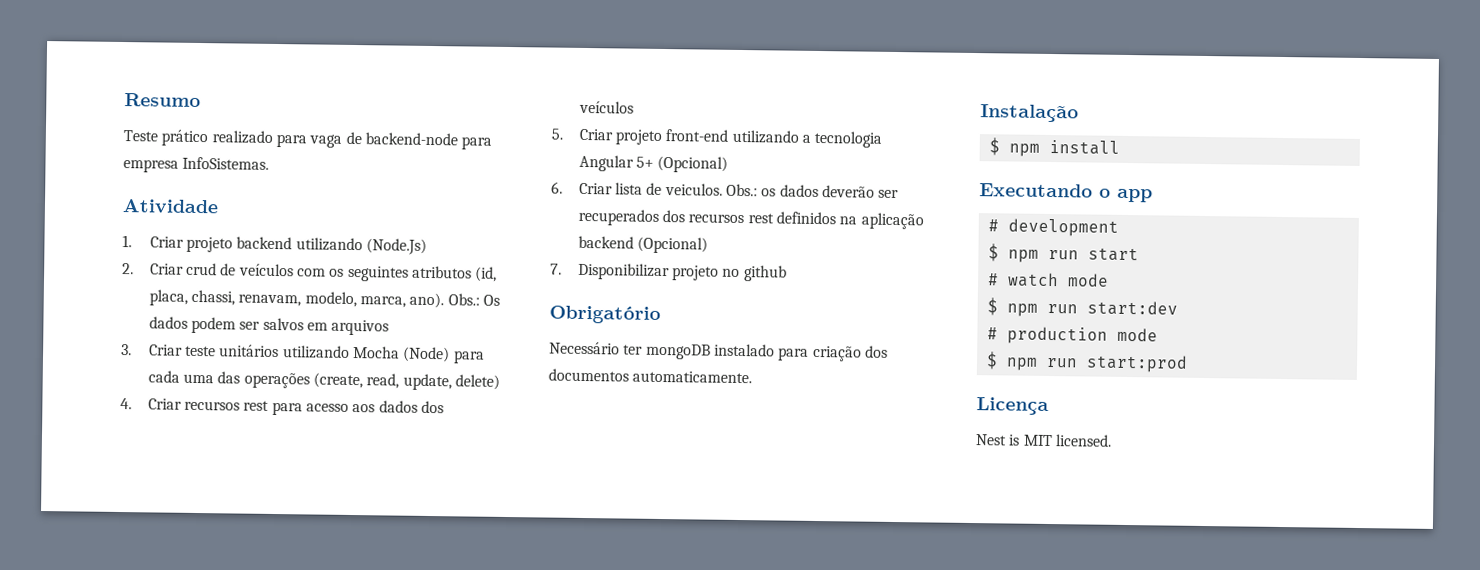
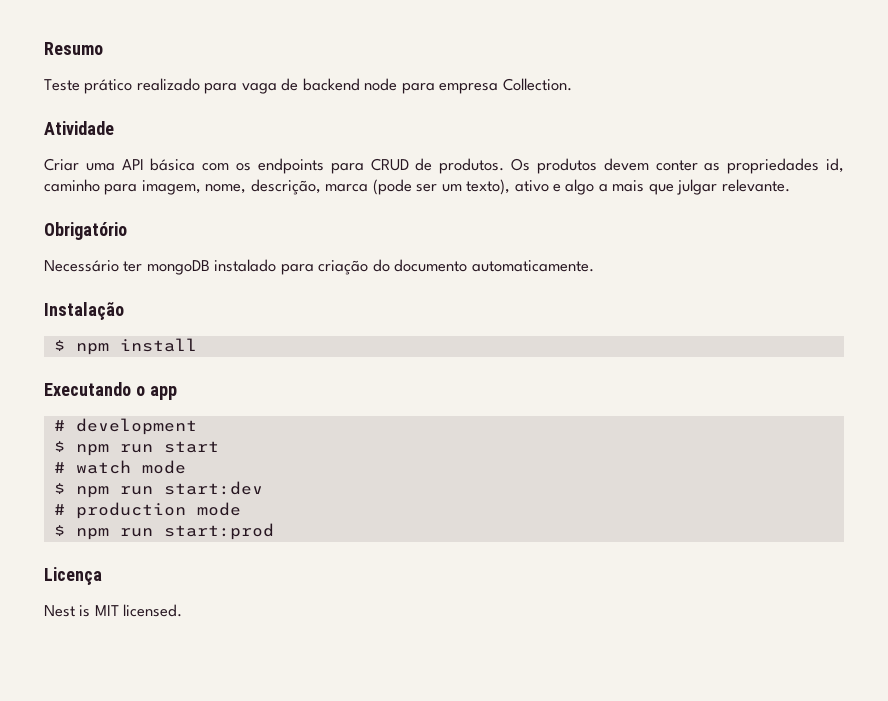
- Teste prático realizado para vaga de backend-node para empresa InfoSistemas.
+ Teste prático realizado para vaga de backend node para empresa Collection.
- 1. Criar projeto backend utilizando (Node.Js)
- 2. Criar crud de veículos com os seguintes atributos (id, placa, chassi, renavam, modelo, marca, ano). Obs.: Os dados podem ser salvos em arquivos
- 3. Criar teste unitários utilizando Mocha (Node) para cada uma das operações (create, read, update, delete)
- 4. Criar recursos rest para acesso aos dados dos veículos
- 5. Criar projeto front-end utilizando a tecnologia Angular 5+ (Opcional)
- 6. Criar lista de veiculos. Obs.: os dados deverão ser recuperados dos recursos rest definidos na aplicação backend (Opcional)
- 7. Disponibilizar projeto no github
+ Criar uma API básica com os endpoints para CRUD de produtos. Os produtos devem conter as propriedades id, caminho para imagem, nome, descrição, marca (pode ser um texto), ativo e algo a mais que julgar relevante.
- Necessário ter mongoDB instalado para criação dos documentos automaticamente.
+ Necessário ter mongoDB instalado para criação do documento automaticamente.

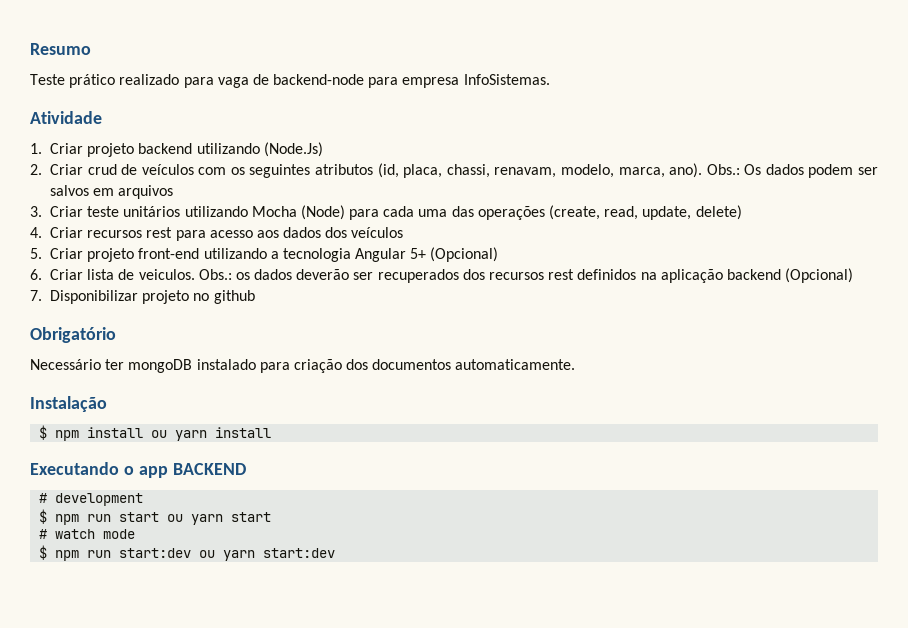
- Teste prático realizado para vaga de backend node para empresa Collection.
+ Teste prático realizado para vaga de backend-node para empresa InfoSistemas.
- Criar uma API básica com os endpoints para CRUD de produtos. Os produtos devem conter as propriedades id, caminho para imagem, nome, descrição, marca (pode ser um texto), ativo e algo a mais que julgar relevante.
+ 1. Criar projeto backend utilizando (Node.Js)
+ 2. Criar crud de veículos com os seguintes atributos (id, placa, chassi, renavam, modelo, marca, ano). Obs.: Os dados podem ser salvos em arquivos
+ 3. Criar teste unitários utilizando Mocha (Node) para cada uma das operações (create, read, update, delete)
+ 4. Criar recursos rest para acesso aos dados dos veículos
+ 5. Criar projeto front-end utilizando a tecnologia Angular 5+ (Opcional)
+ 6. Criar lista de veiculos. Obs.: os dados deverão ser recuperados dos recursos rest definidos na aplicação backend (Opcional)
+ 7. Disponibilizar projeto no github
- Necessário ter mongoDB instalado para criação do documento automaticamente.
+ Necessário ter mongoDB instalado para criação dos documentos automaticamente.
- $ npm install
+ $ npm install ou yarn install
- Executando o app
+ Executando o app BACKEND
- $ npm run start
+ $ npm run start ou yarn start
- $ npm run start:dev
- # production mode
- $ npm run start:prod
- Licença
- Nest is MIT licensed.
+ $ npm run start:dev ou yarn start:dev

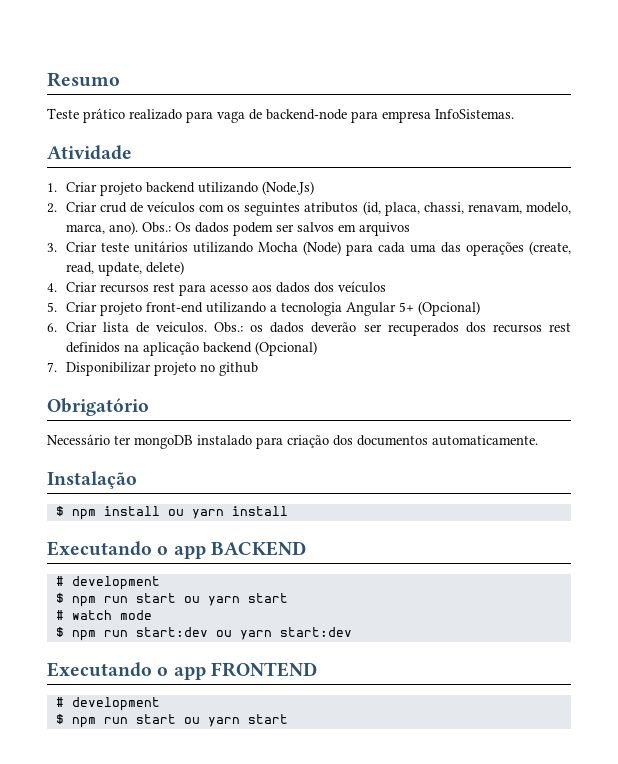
+ Executando o app FRONTEND
+ # development
+ $ npm run start ou yarn start

